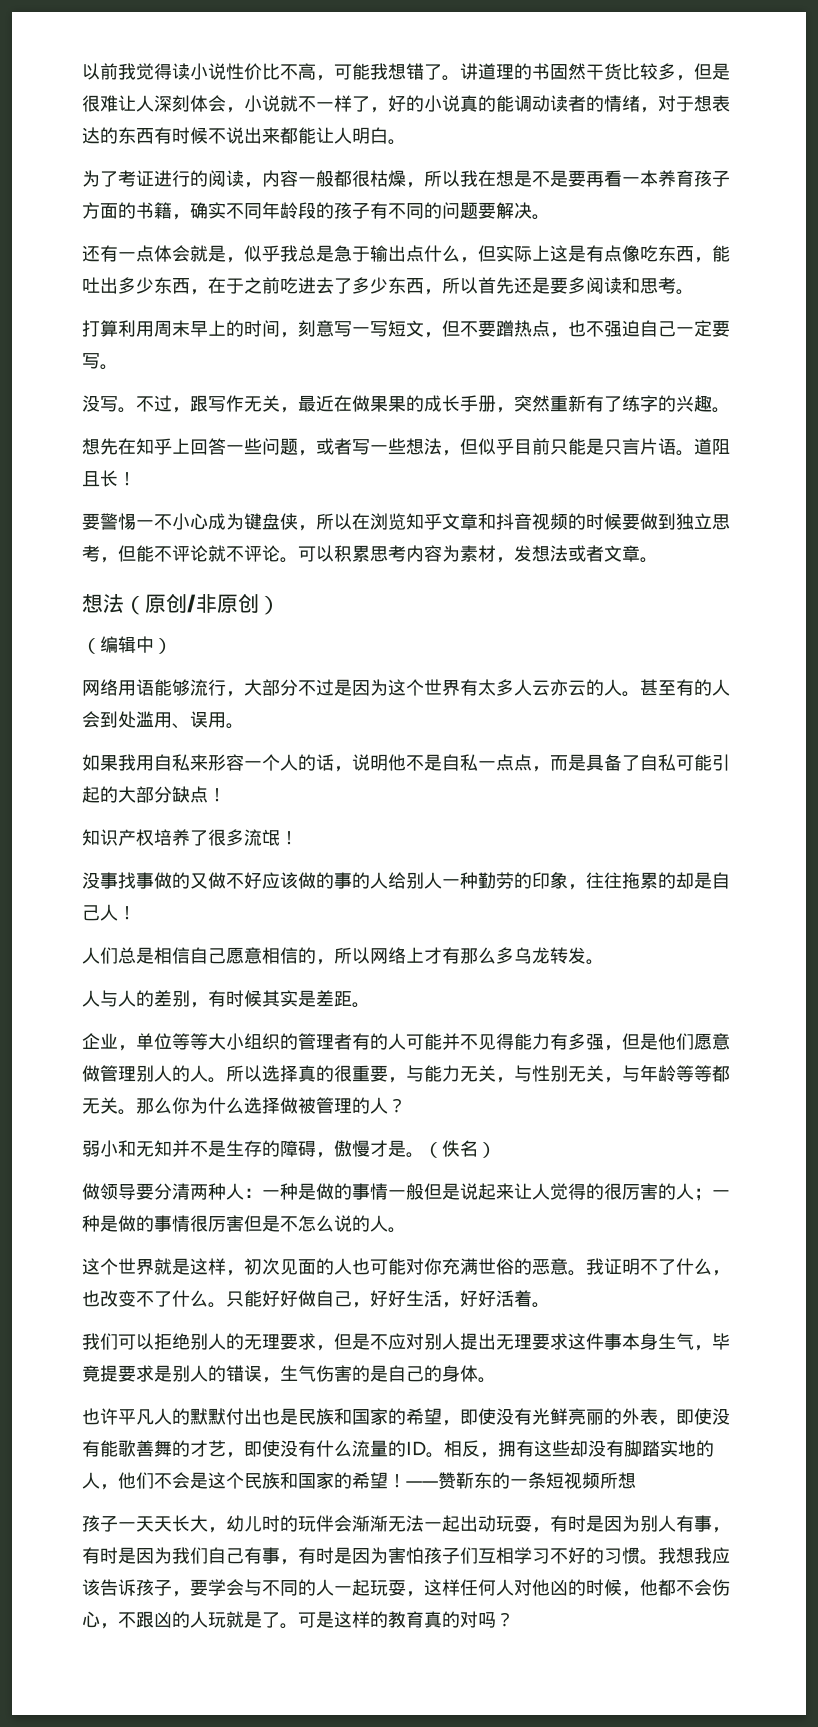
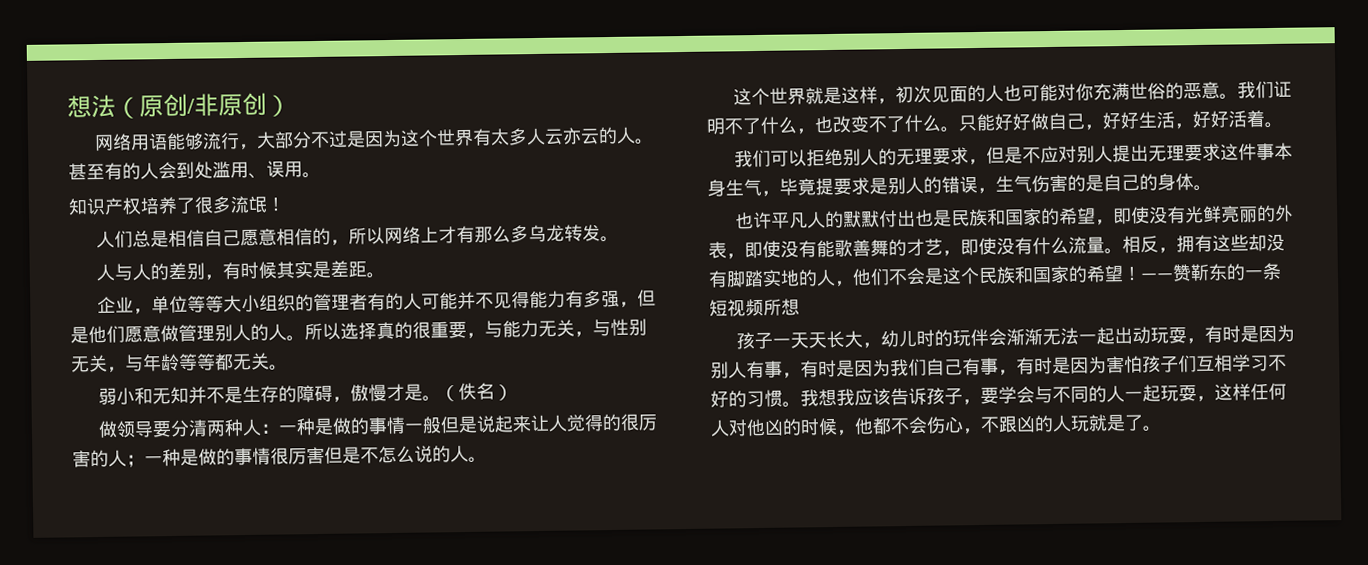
- 以前我觉得读小说性价比不高，可能我想错了。讲道理的书固然干货比较多，但是很难让人深刻体会，小说就不一样了，好的小说真的能调动读者的情绪，对于想表达的东西有时候不说出来都能让人明白。
- 为了考证进行的阅读，内容一般都很枯燥，所以我在想是不是要再看一本养育孩子方面的书籍，确实不同年龄段的孩子有不同的问题要解决。
- 还有一点体会就是，似乎我总是急于输出点什么，但实际上这是有点像吃东西，能吐出多少东西，在于之前吃进去了多少东西，所以首先还是要多阅读和思考。
- 打算利用周末早上的时间，刻意写一写短文，但不要蹭热点，也不强迫自己一定要写。
- 没写。不过，跟写作无关，最近在做果果的成长手册，突然重新有了练字的兴趣。
- 想先在知乎上回答一些问题，或者写一些想法，但似乎目前只能是只言片语。道阻且长！
- 要警惕一不小心成为键盘侠，所以在浏览知乎文章和抖音视频的时候要做到独立思考，但能不评论就不评论。可以积累思考内容为素材，发想法或者文章。
- （编辑中）
- 如果我用自私来形容一个人的话，说明他不是自私一点点，而是具备了自私可能引起的大部分缺点！
- 没事找事做的又做不好应该做的事的人给别人一种勤劳的印象，往往拖累的却是自己人！
- 那么你为什么选择做被管理的人？
- 我证明不了什么，也改变不了什么。
+ 我们证明不了什么，也改变不了什么。
- 也许平凡人的默默付出也是民族和国家的希望，即使没有光鲜亮丽的外表，即使没有能歌善舞的才艺，即使没有什么流量的ID。
+ 也许平凡人的默默付出也是民族和国家的希望，即使没有光鲜亮丽的外表，即使没有能歌善舞的才艺，即使没有什么流量。
- 可是这样的教育真的对吗？

